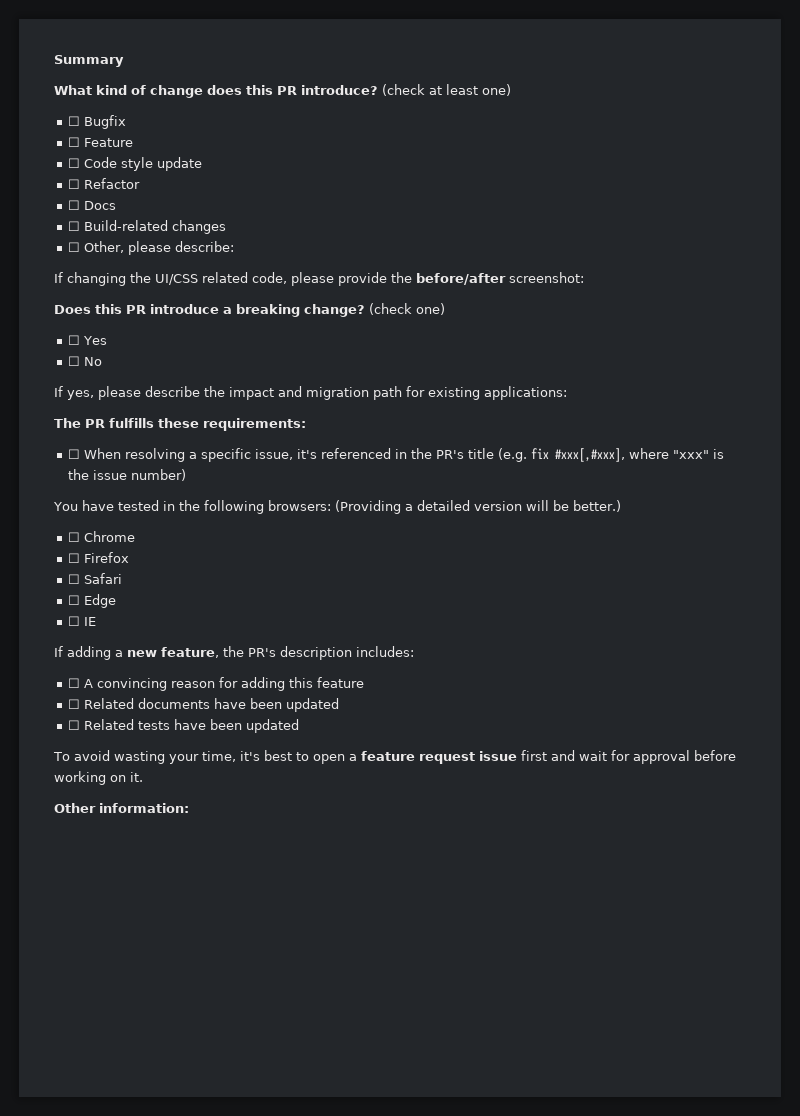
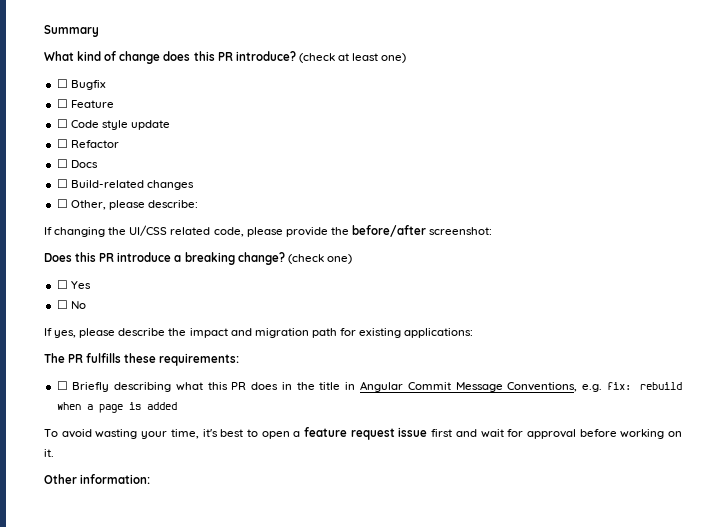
- ☐ When resolving a specific issue, it's referenced in the PR's title (e.g. fix #xxx[,#xxx], where "xxx" is the issue number)
- You have tested in the following browsers: (Providing a detailed version will be better.)
- ☐ Chrome
- ☐ Firefox
- ☐ Safari
- ☐ Edge
- ☐ IE
- If adding a new feature, the PR's description includes:
- ☐ A convincing reason for adding this feature
- ☐ Related documents have been updated
- ☐ Related tests have been updated
+ ☐ Briefly describing what this PR does in the title in Angular Commit Message Conventions, e.g. fix: rebuild when a page is added

